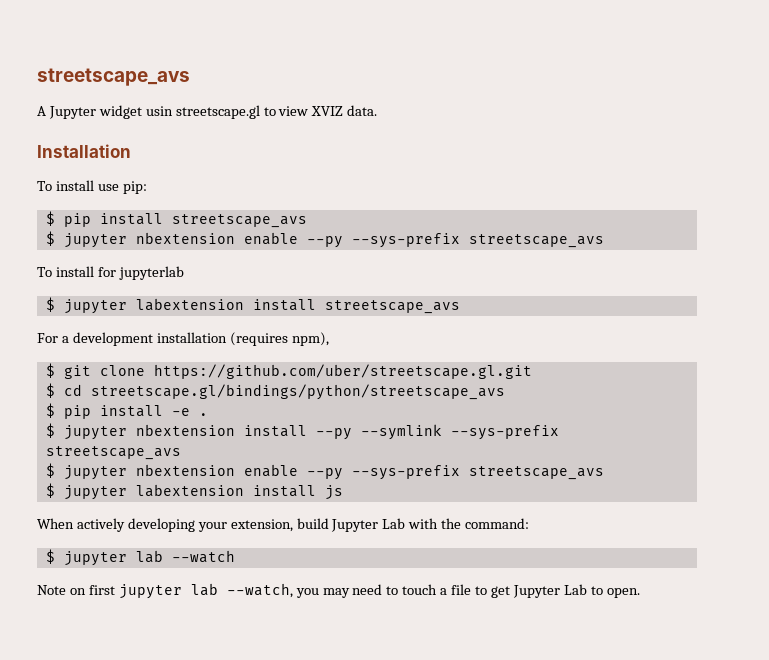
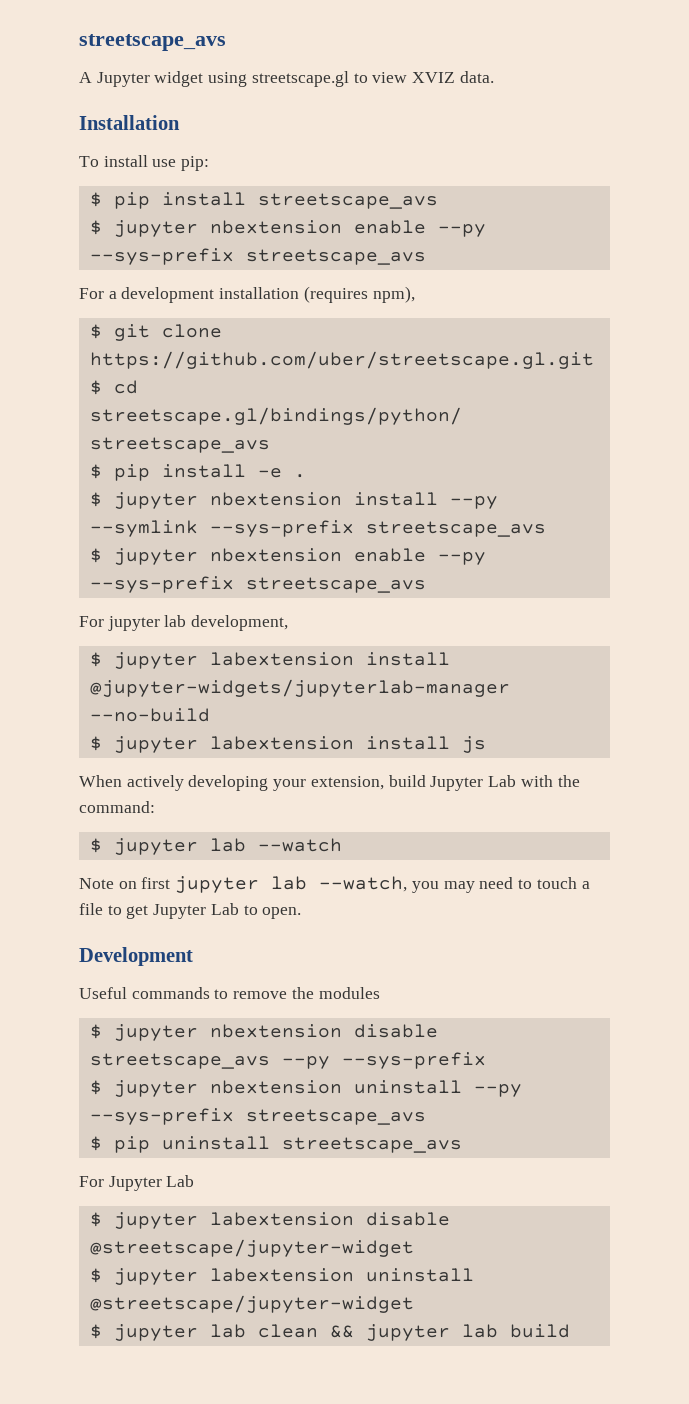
- A Jupyter widget usin streetscape.gl to view XVIZ data.
+ A Jupyter widget using streetscape.gl to view XVIZ data.
- To install for jupyterlab
- $ jupyter labextension install streetscape_avs
+ For jupyter lab development,
+ $ jupyter labextension install @jupyter-widgets/jupyterlab-manager --no-build
+ Development
+ Useful commands to remove the modules
+ $ jupyter nbextension disable streetscape_avs --py --sys-prefix
+ $ jupyter nbextension uninstall --py --sys-prefix streetscape_avs
+ $ pip uninstall streetscape_avs
+ For Jupyter Lab
+ $ jupyter labextension disable @streetscape/jupyter-widget
+ $ jupyter labextension uninstall @streetscape/jupyter-widget
+ $ jupyter lab clean && jupyter lab build

